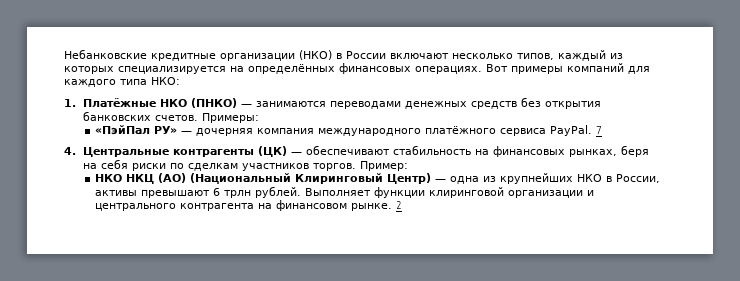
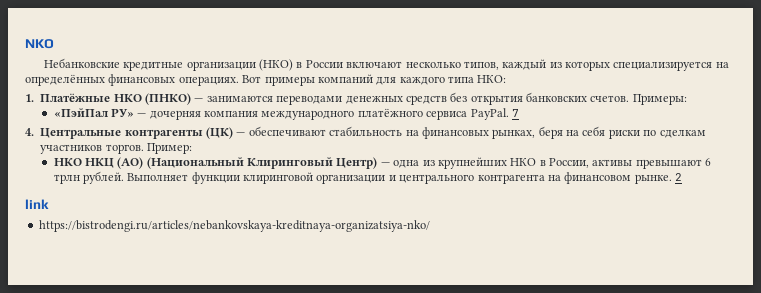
+ NKO
+ link
+ https://bistrodengi.ru/articles/nebankovskaya-kreditnaya-organizatsiya-nko/

